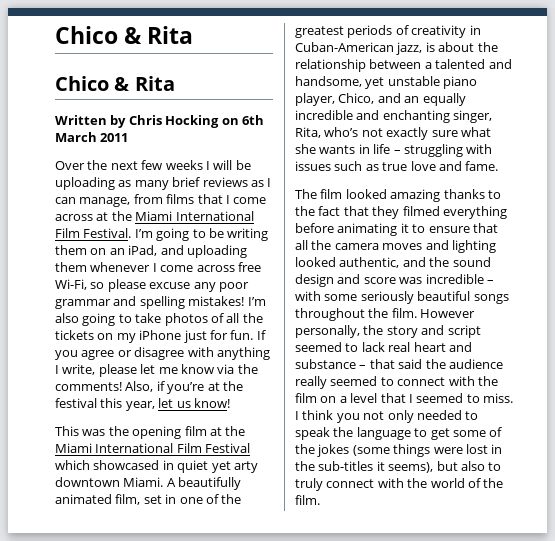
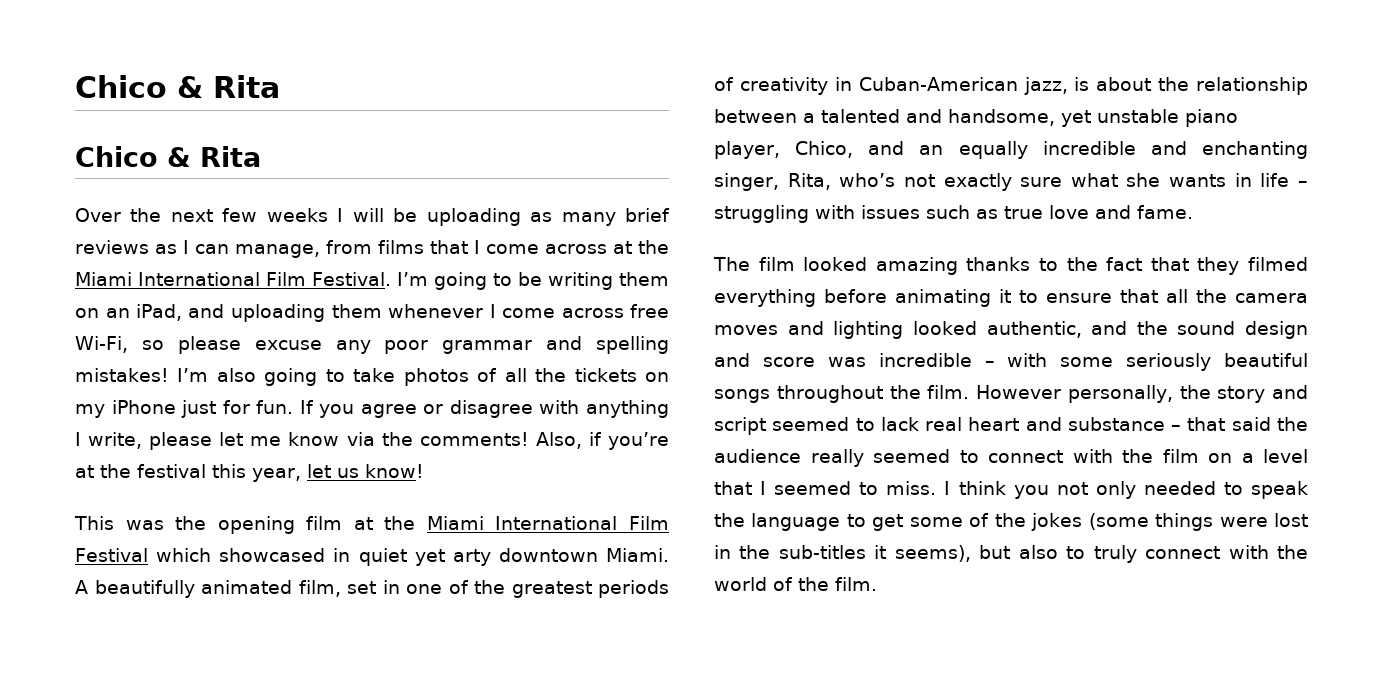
- Written by Chris Hocking on 6th March 2011

